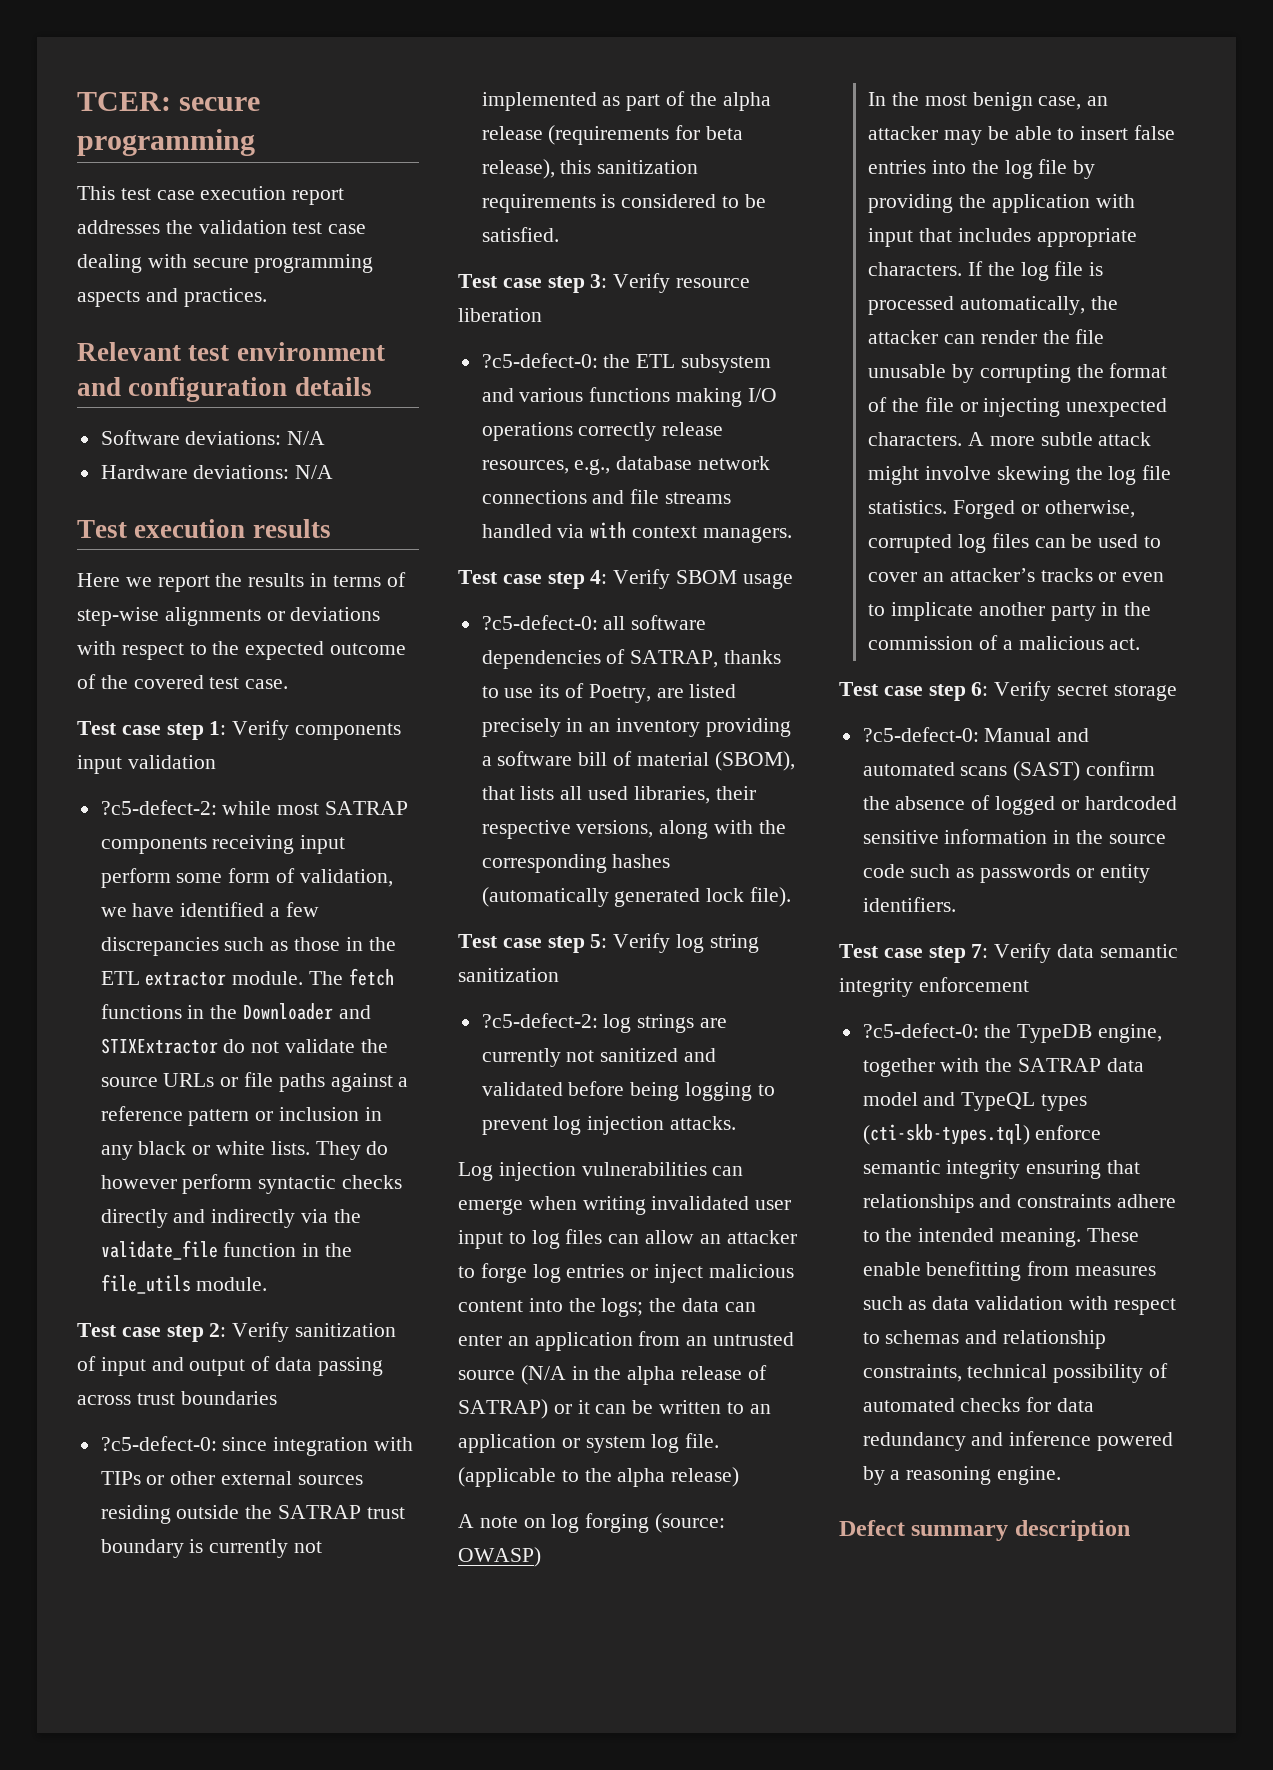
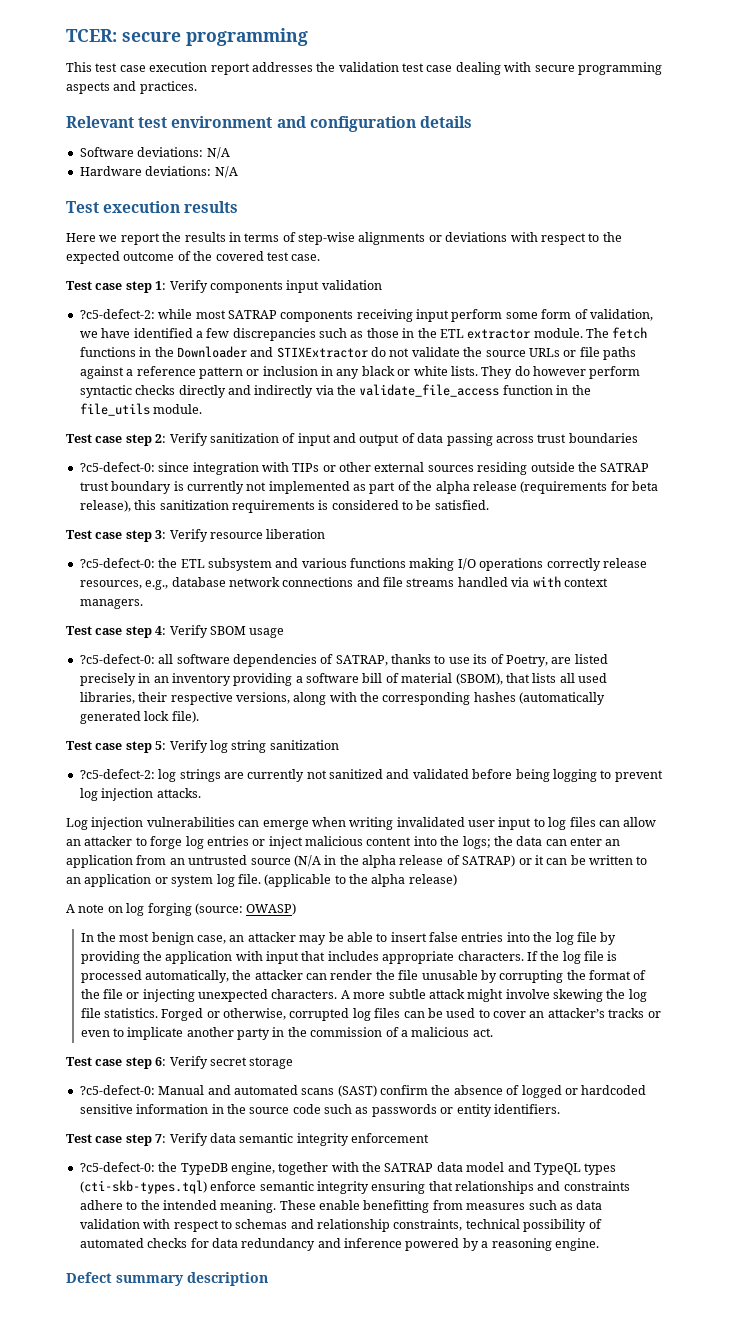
- They do however perform syntactic checks directly and indirectly via the validate_file function in the file_utils module.
+ They do however perform syntactic checks directly and indirectly via the validate_file_access function in the file_utils module.

